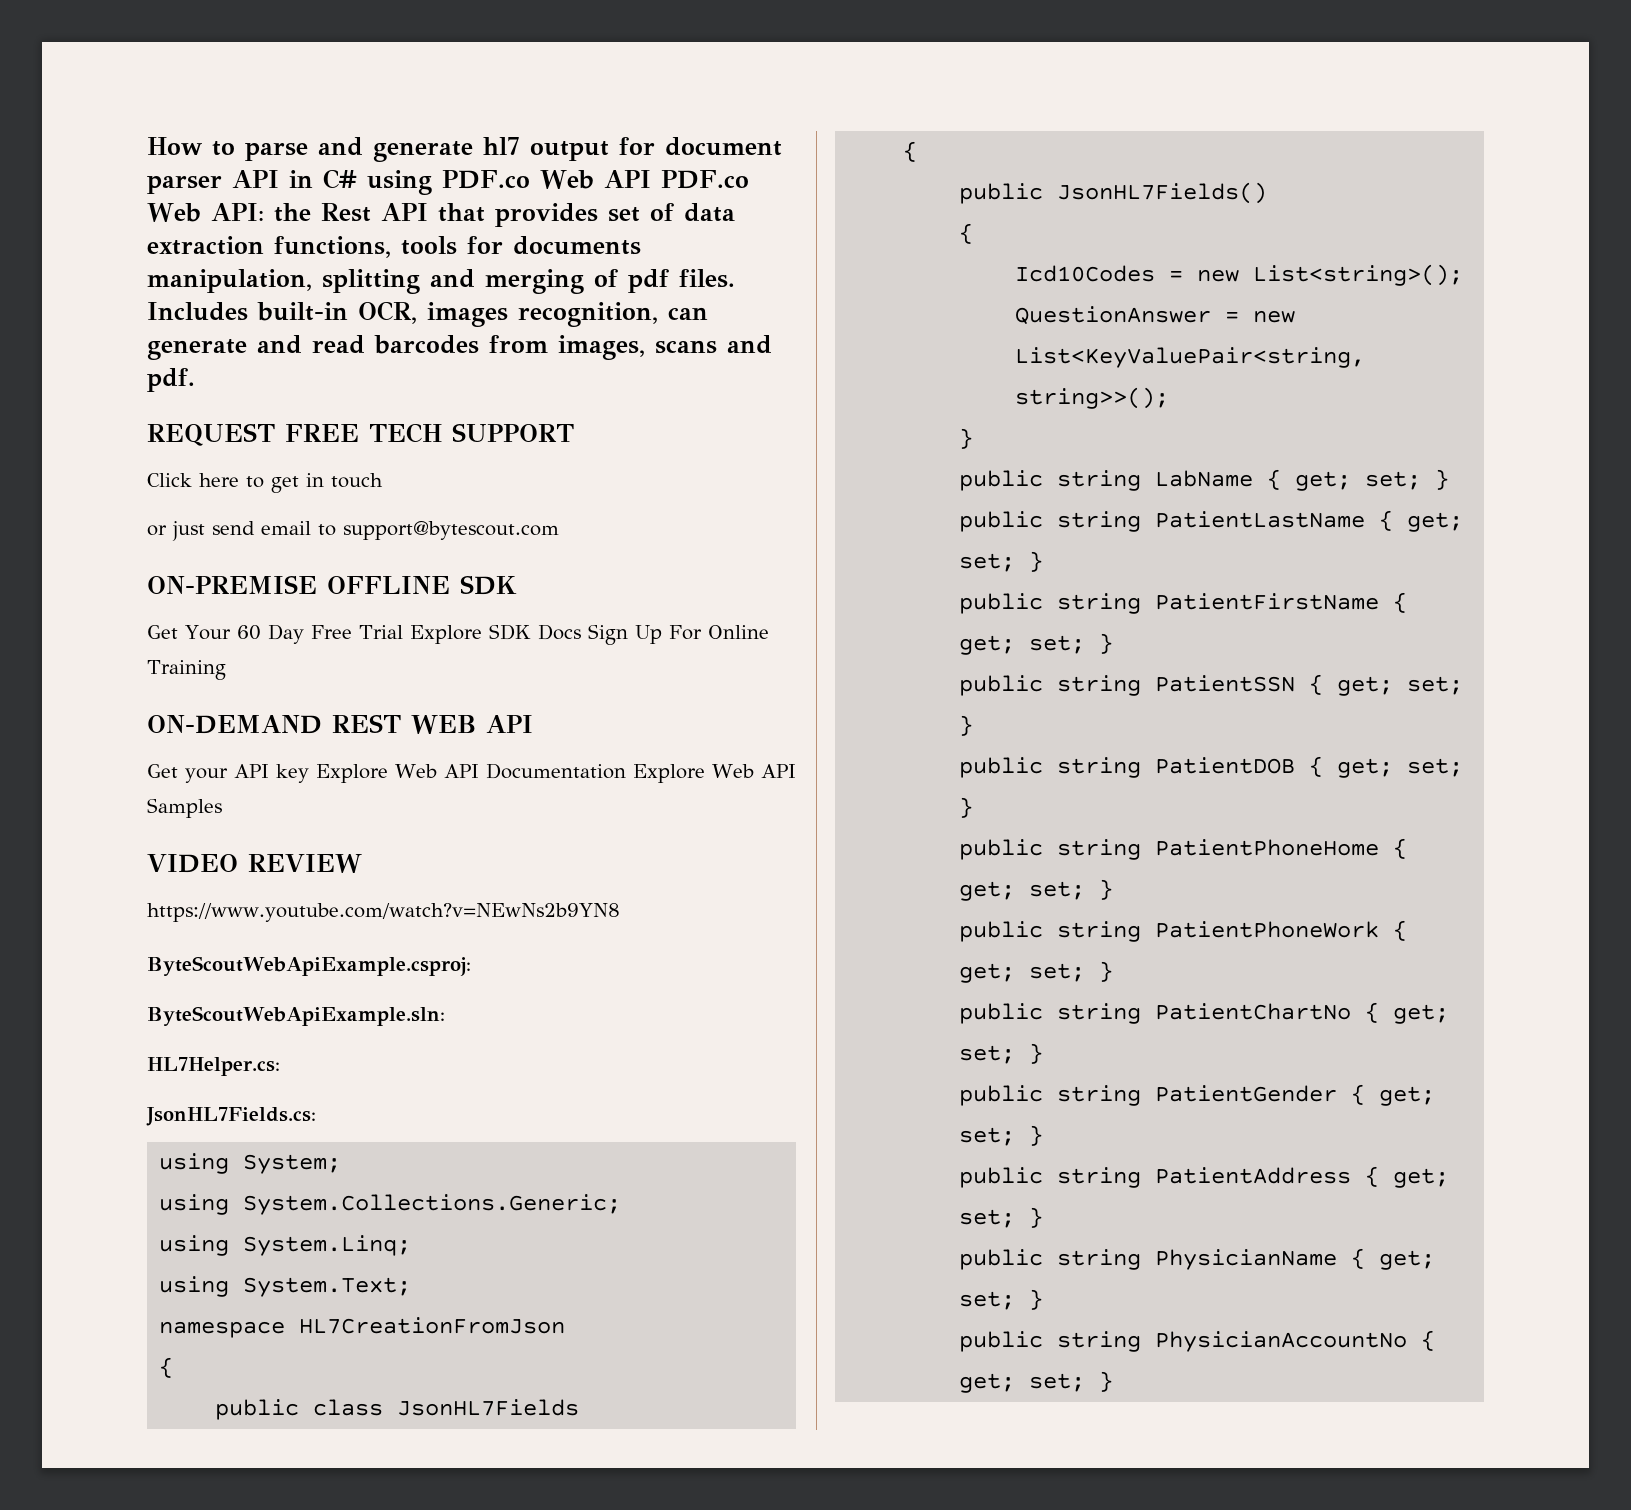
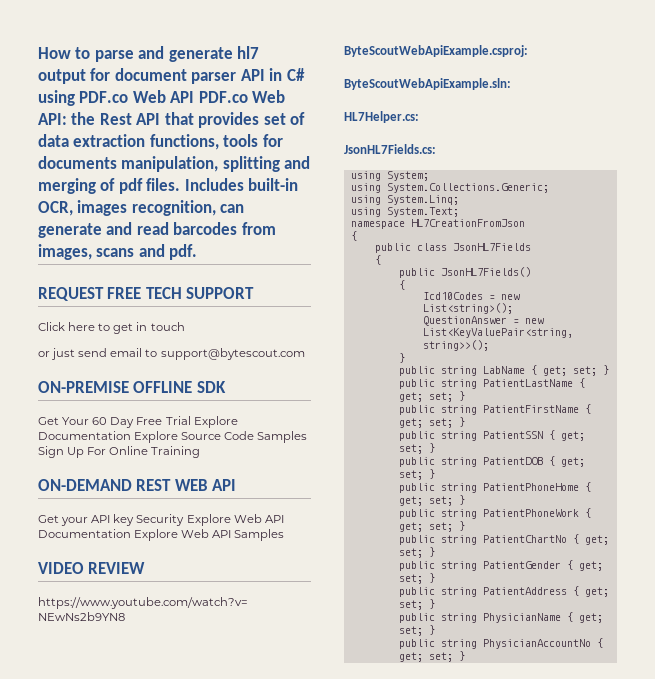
- Get Your 60 Day Free Trial Explore SDK Docs Sign Up For Online Training
+ Get Your 60 Day Free Trial Explore Documentation Explore Source Code Samples Sign Up For Online Training
- Get your API key Explore Web API Documentation Explore Web API Samples
+ Get your API key Security Explore Web API Documentation Explore Web API Samples

